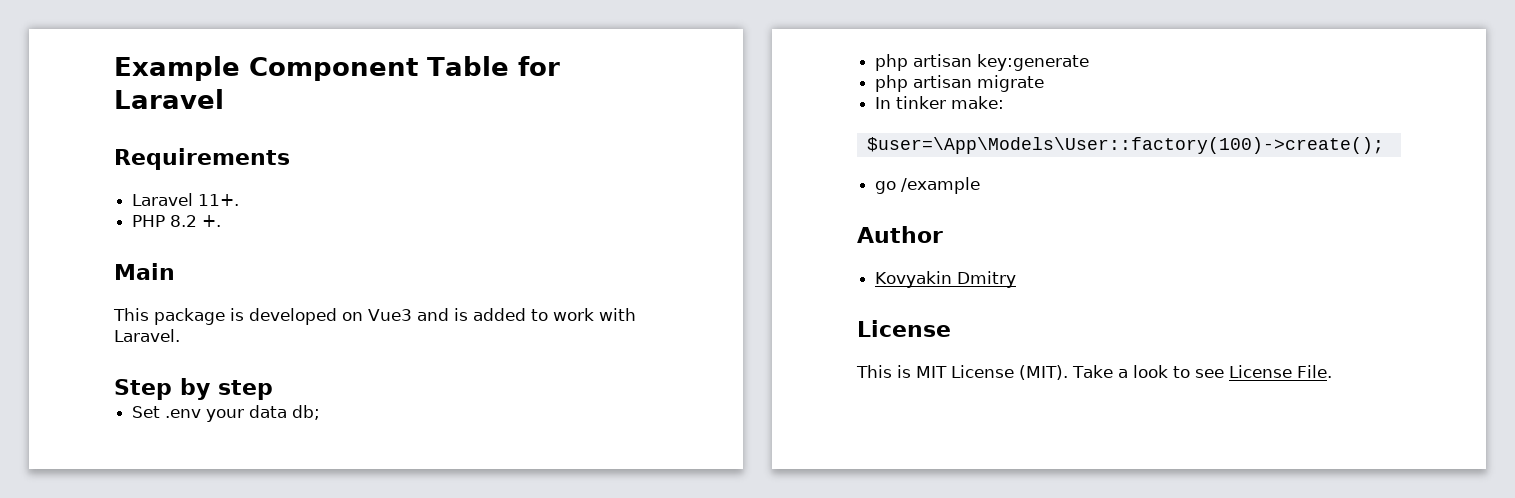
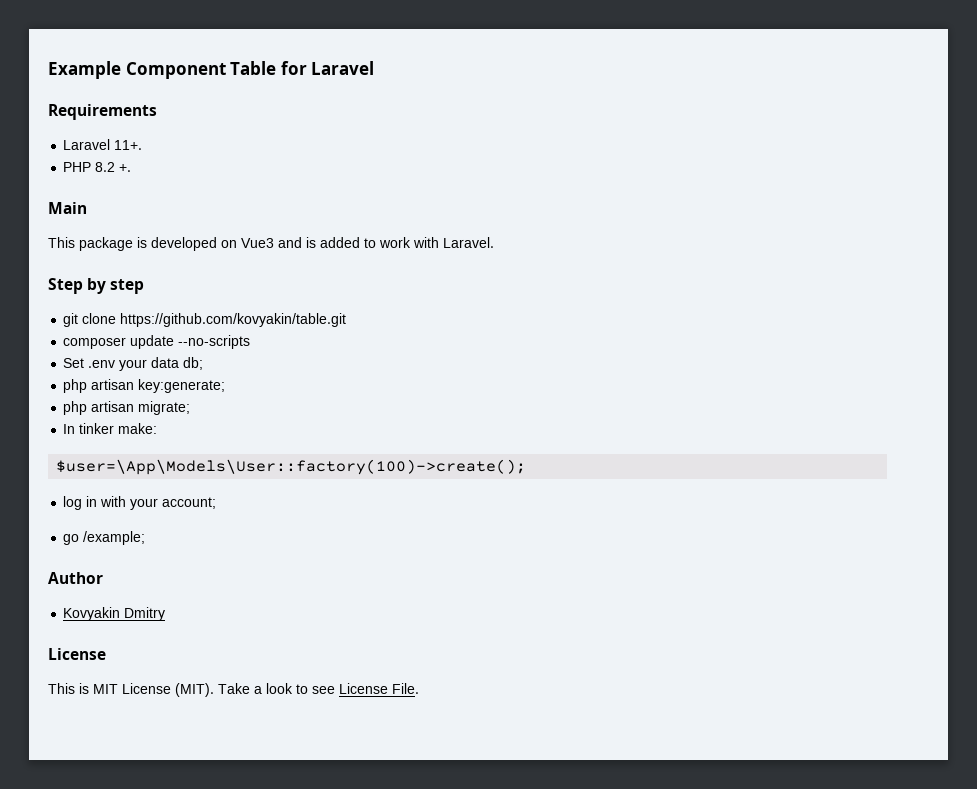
+ git clone https://github.com/kovyakin/table.git
+ composer update --no-scripts
- php artisan key:generate
- php artisan migrate
+ php artisan key:generate;
+ php artisan migrate;
+ log in with your account;
- go /example
+ go /example;

